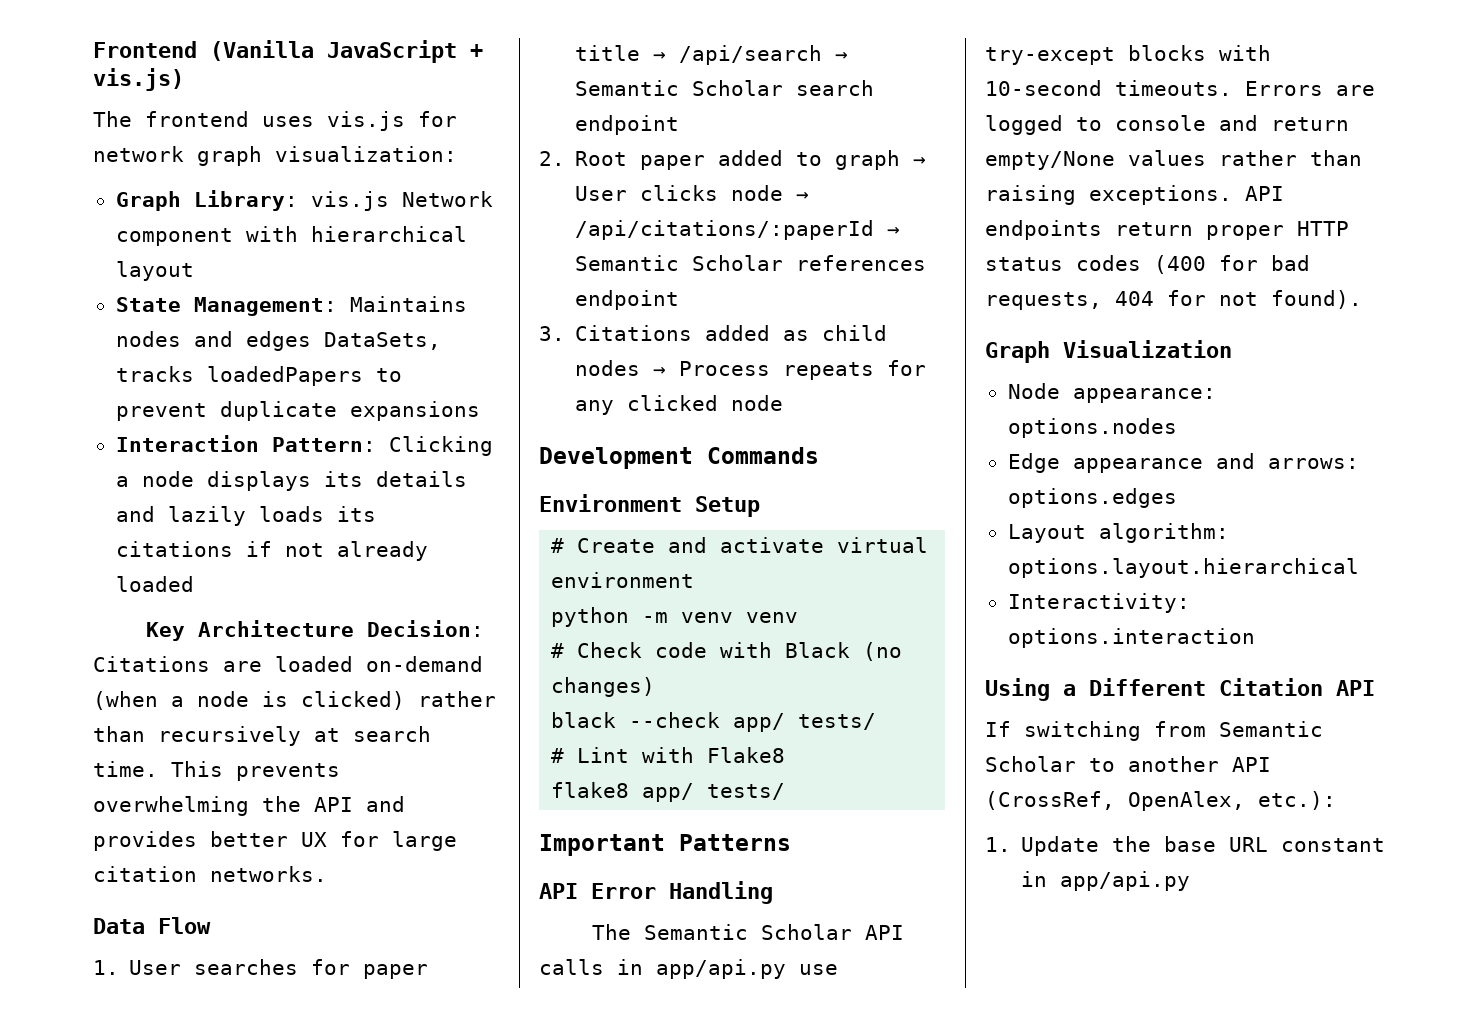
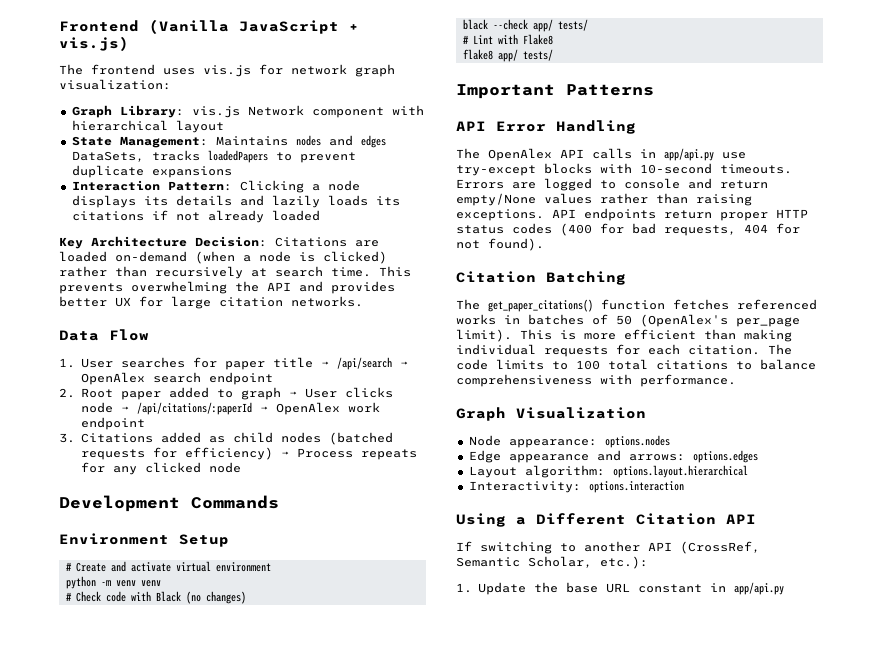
- 1. User searches for paper title → /api/search → Semantic Scholar search endpoint
+ 1. User searches for paper title → /api/search → OpenAlex search endpoint
- 2. Root paper added to graph → User clicks node → /api/citations/:paperId → Semantic Scholar references endpoint
+ 2. Root paper added to graph → User clicks node → /api/citations/:paperId → OpenAlex work endpoint
- 3. Citations added as child nodes → Process repeats for any clicked node
+ 3. Citations added as child nodes (batched requests for efficiency) → Process repeats for any clicked node
- The Semantic Scholar API calls in app/api.py use try-except blocks with 10-second timeouts.
+ The OpenAlex API calls in app/api.py use try-except blocks with 10-second timeouts.
+ Citation Batching
+ The get_paper_citations() function fetches referenced works in batches of 50 (OpenAlex's per_page limit). This is more efficient than making individual requests for each citation. The code limits to 100 total citations to balance comprehensiveness with performance.
- If switching from Semantic Scholar to another API (CrossRef, OpenAlex, etc.):
+ If switching to another API (CrossRef, Semantic Scholar, etc.):

